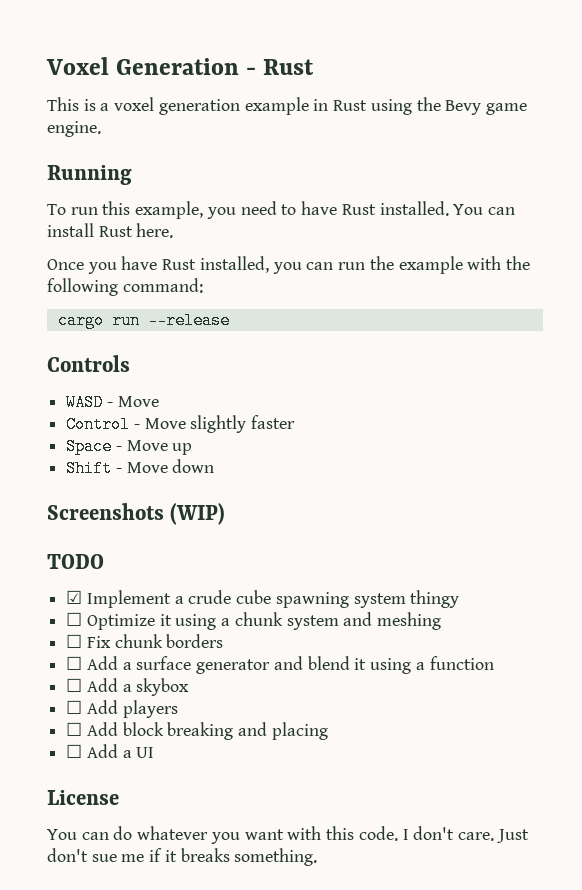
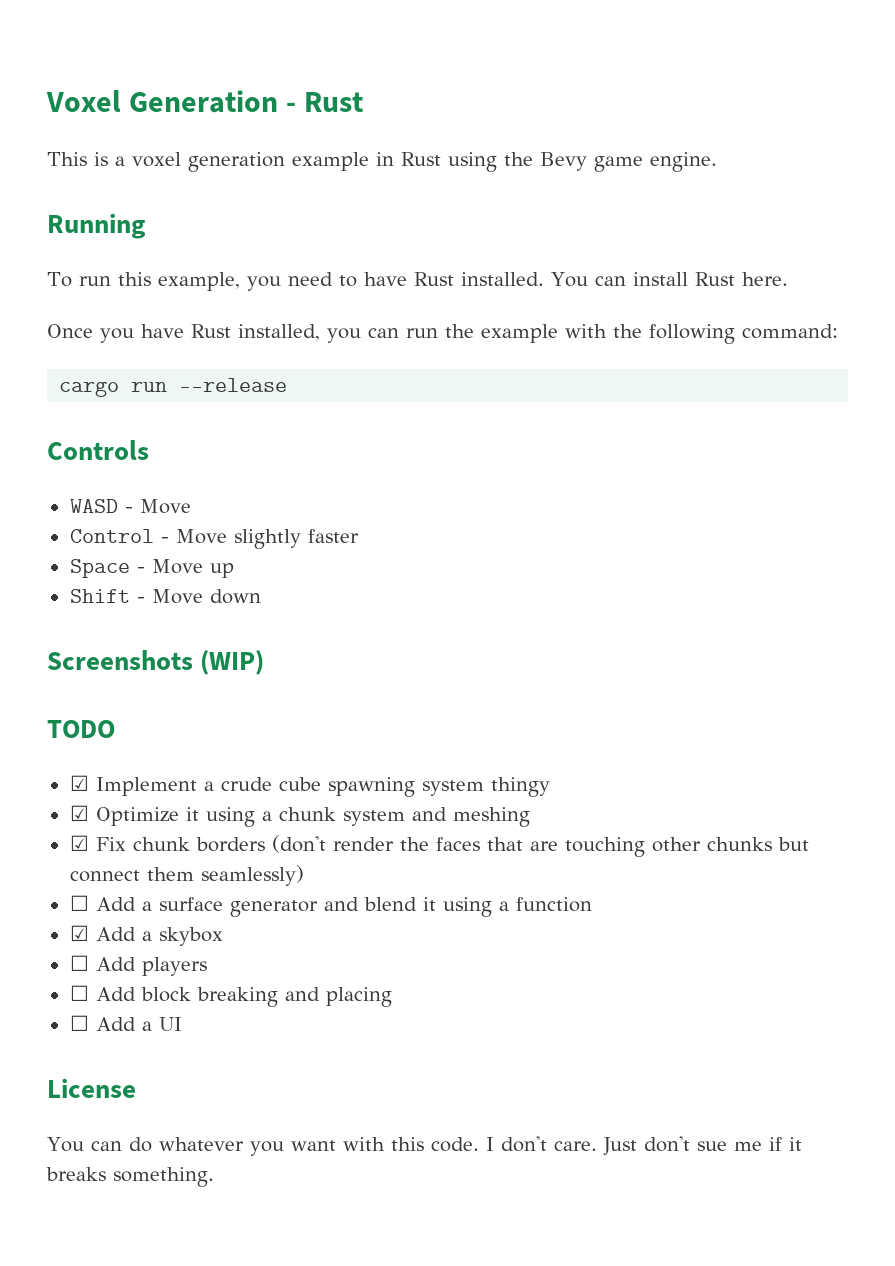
- ☐ Optimize it using a chunk system and meshing
+ ☑ Optimize it using a chunk system and meshing
- ☐ Fix chunk borders
+ ☑ Fix chunk borders (don't render the faces that are touching other chunks but connect them seamlessly)
- ☐ Add a skybox
+ ☑ Add a skybox

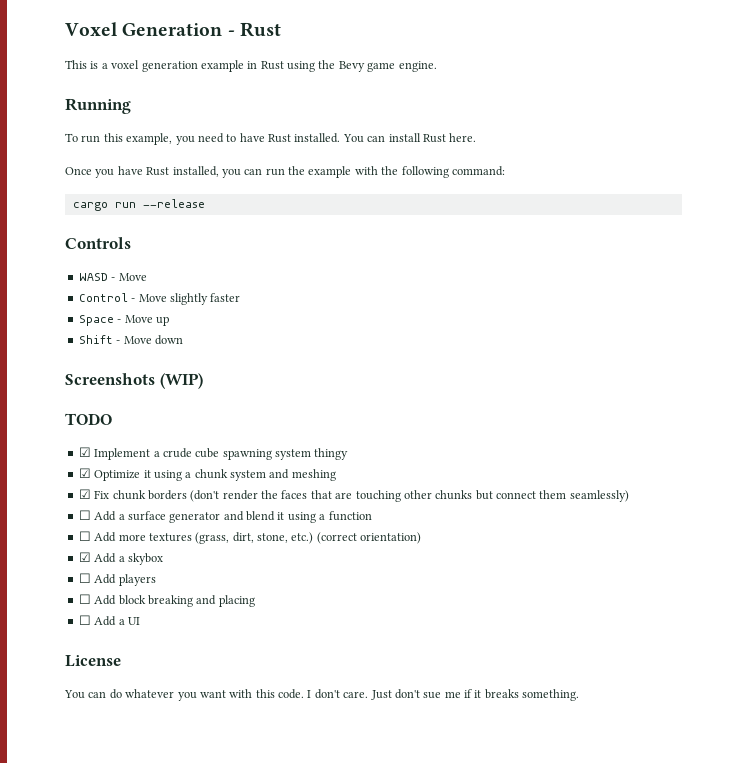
+ ☐ Add more textures (grass, dirt, stone, etc.) (correct orientation)

